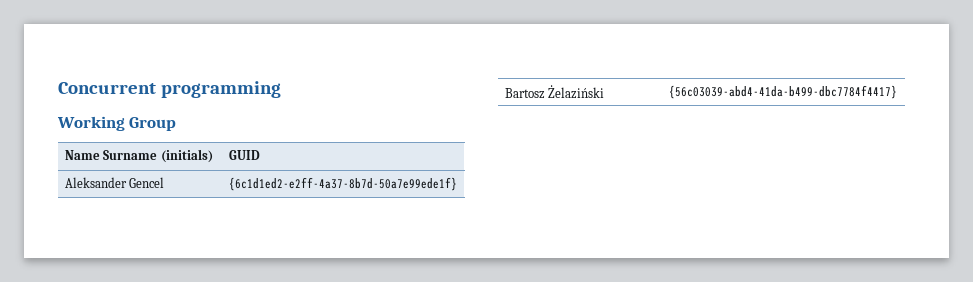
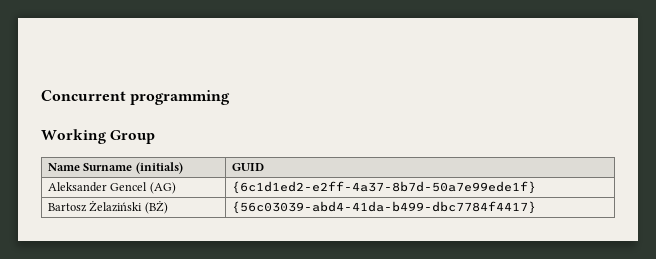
- Aleksander Gencel | {6c1d1ed2-e2ff-4a37-8b7d-50a7e99ede1f}
+ Aleksander Gencel (AG) | {6c1d1ed2-e2ff-4a37-8b7d-50a7e99ede1f}
- Bartosz Żelaziński | {56c03039-abd4-41da-b499-dbc7784f4417}
+ Bartosz Żelaziński (BŻ) | {56c03039-abd4-41da-b499-dbc7784f4417}

